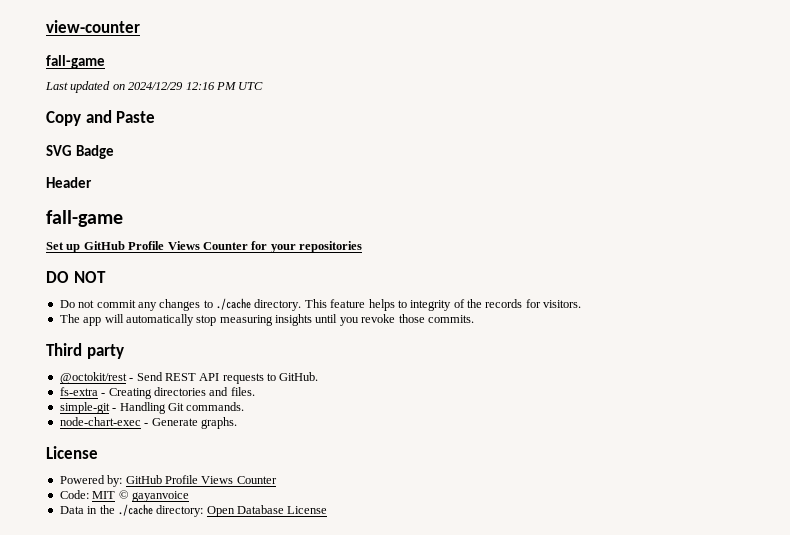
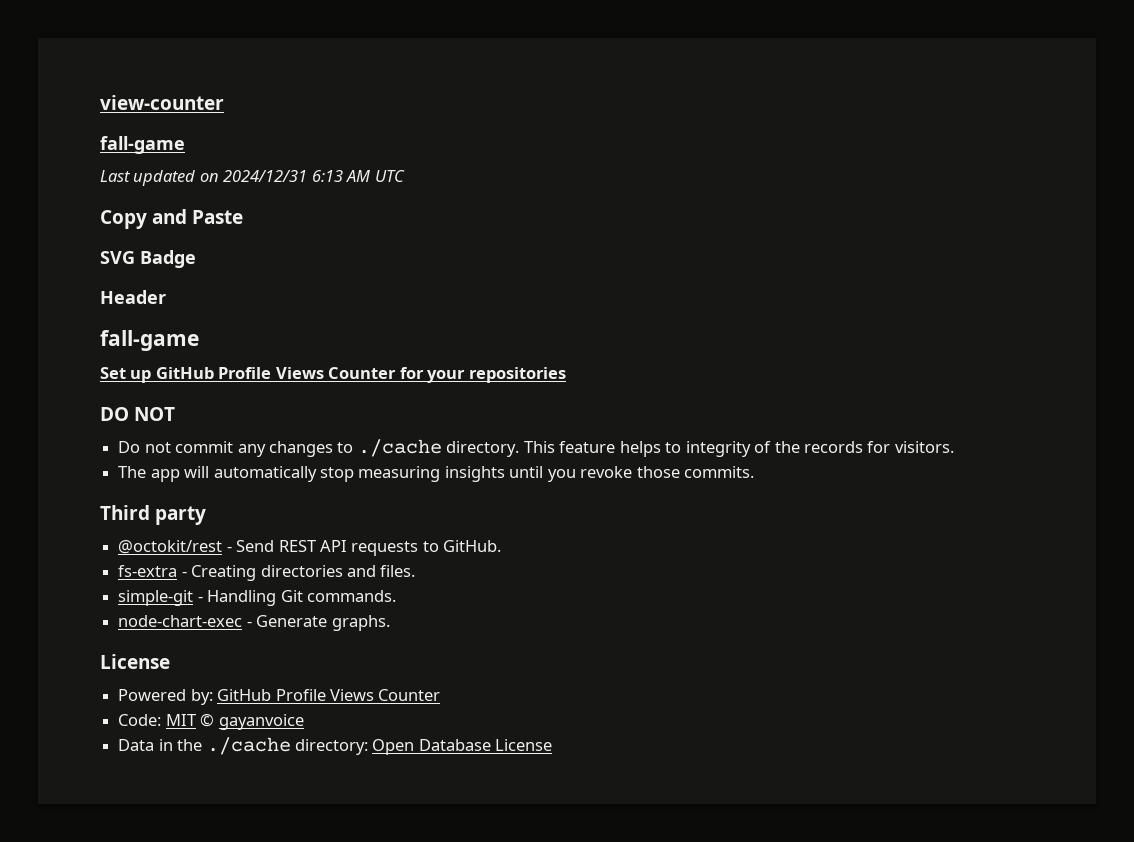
- Last updated on 2024/12/29 12:16 PM UTC
+ Last updated on 2024/12/31 6:13 AM UTC

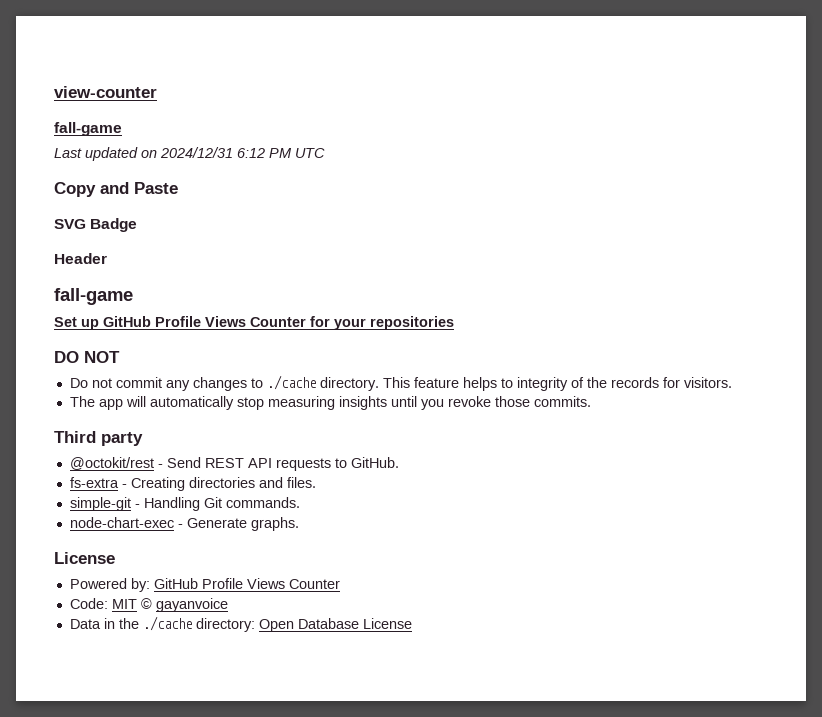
- Last updated on 2024/12/31 6:13 AM UTC
+ Last updated on 2024/12/31 6:12 PM UTC

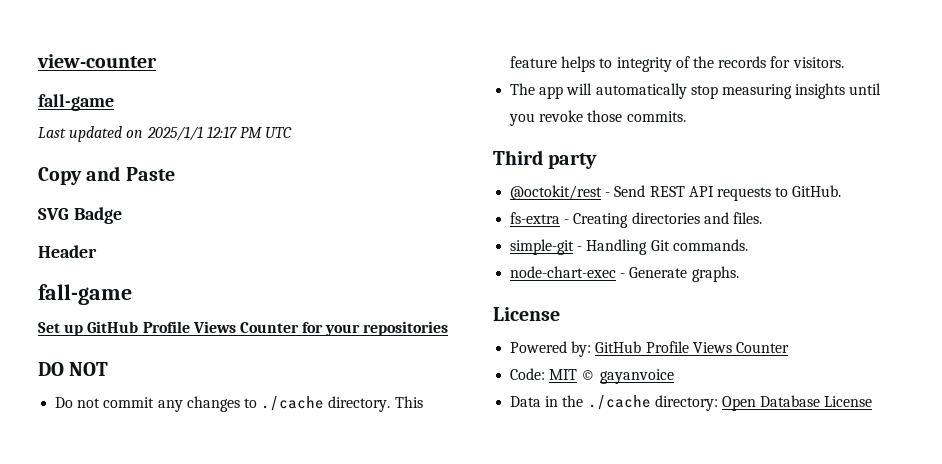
- Last updated on 2024/12/31 6:12 PM UTC
+ Last updated on 2025/1/1 12:17 PM UTC

